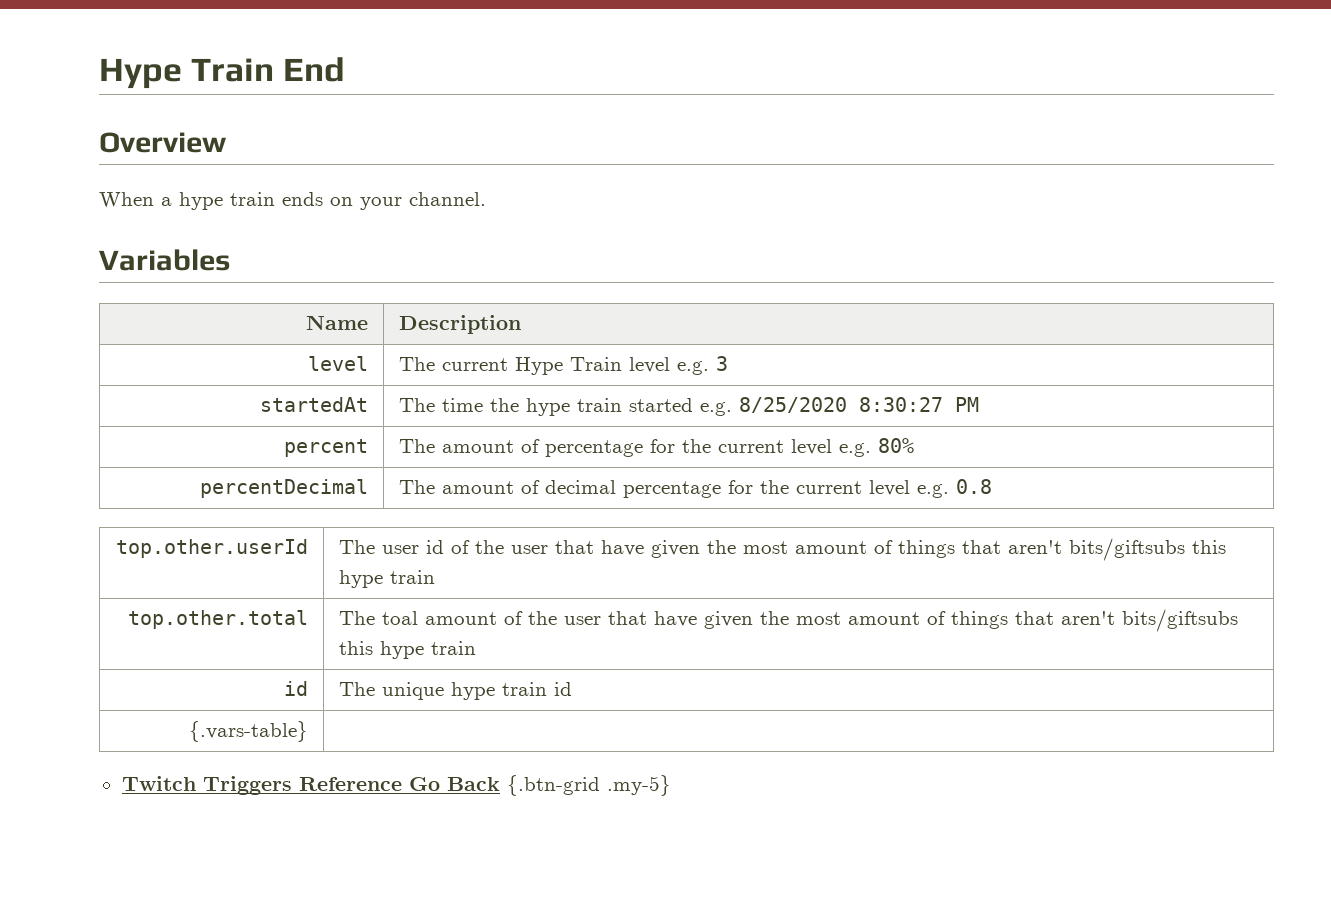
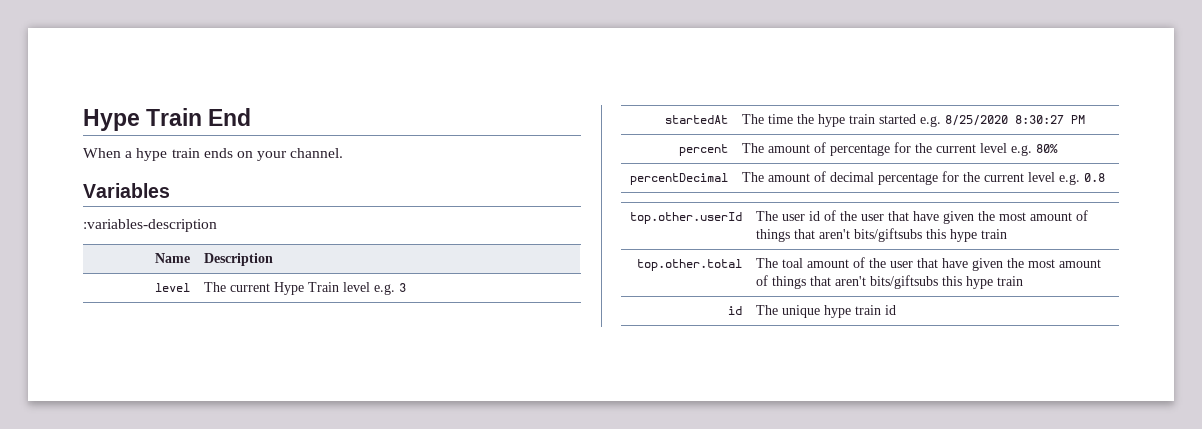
- Overview
+ :variables-description
- {.vars-table} |
- Twitch Triggers Reference Go Back {.btn-grid .my-5}

